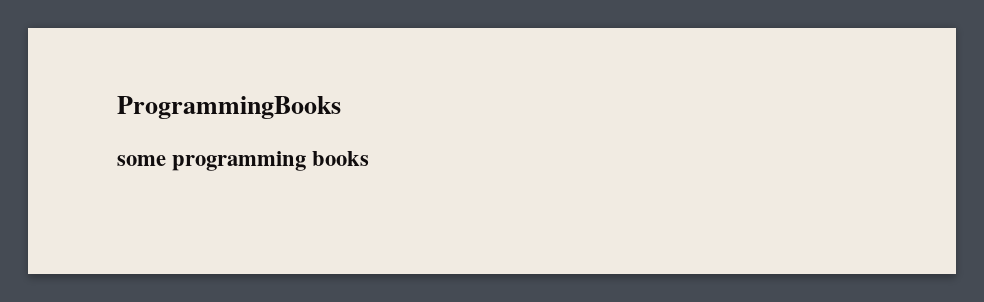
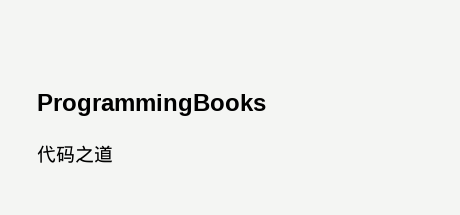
- some programming books
+ 代码之道

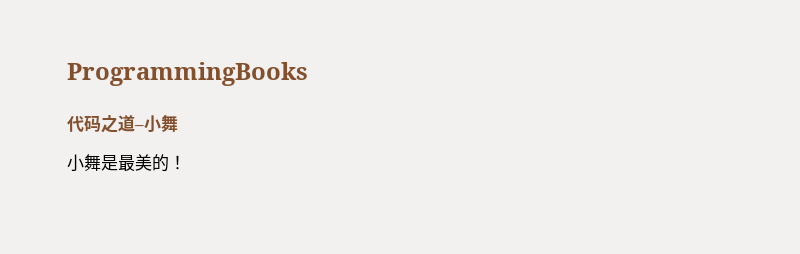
- 代码之道
+ 代码之道–小舞
+ 小舞是最美的！

